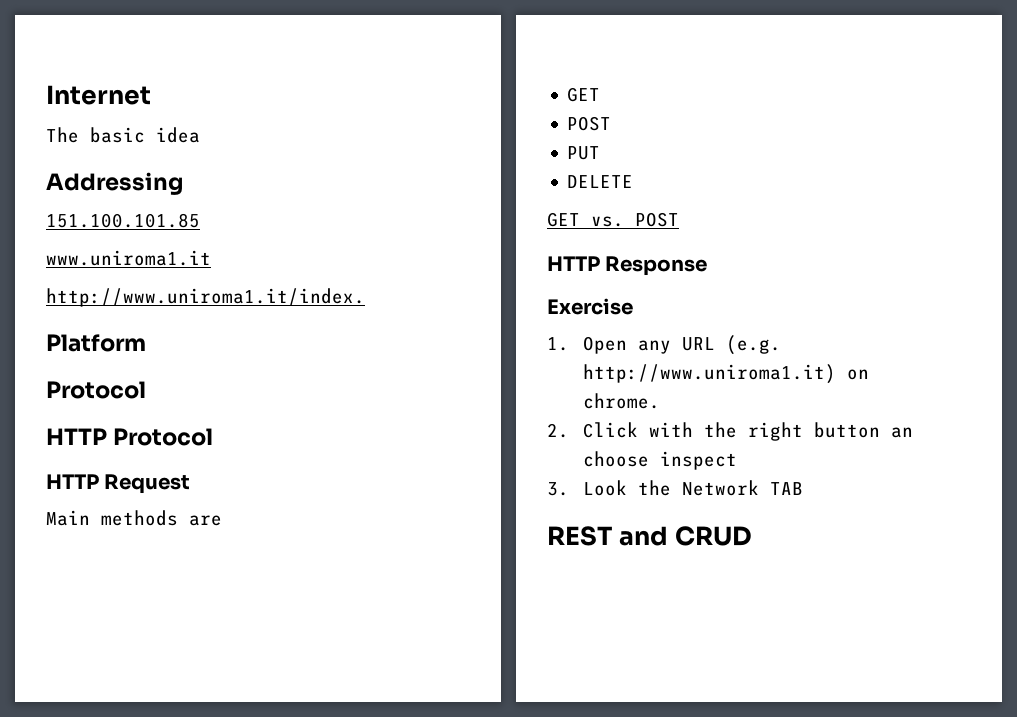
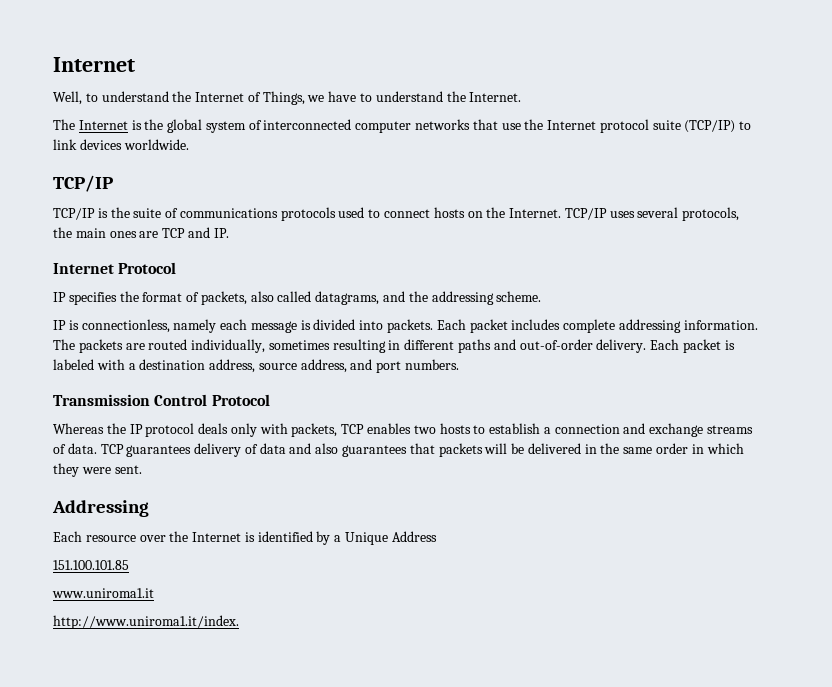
- The basic idea
+ Well, to understand the Internet of Things, we have to understand the Internet.
+ The Internet is the global system of interconnected computer networks that use the Internet protocol suite (TCP/IP) to link devices worldwide.
+ TCP/IP
+ TCP/IP is the suite of communications protocols used to connect hosts on the Internet. TCP/IP uses several protocols, the main ones are TCP and IP.
+ Internet Protocol
+ IP specifies the format of packets, also called datagrams, and the addressing scheme.
+ IP is connectionless, namely each message is divided into packets. Each packet includes complete addressing information. The packets are routed individually, sometimes resulting in different paths and out-of-order delivery. Each packet is labeled with a destination address, source address, and port numbers.
+ Transmission Control Protocol
+ Whereas the IP protocol deals only with packets, TCP enables two hosts to establish a connection and exchange streams of data. TCP guarantees delivery of data and also guarantees that packets will be delivered in the same order in which they were sent.
  Addressing
+ Each resource over the Internet is identified by a Unique Address
  151.100.101.85
  www.uniroma1.it
  http://www.uniroma1.it/index.
- Platform
- Protocol
- HTTP Protocol
- HTTP Request
- Main methods are
- GET
- POST
- PUT
- DELETE
- GET vs. POST
- HTTP Response
- Exercise
- 1. Open any URL (e.g. http://www.uniroma1.it) on chrome.
- 2. Click with the right button an choose inspect
- 3. Look the Network TAB
- REST and CRUD

